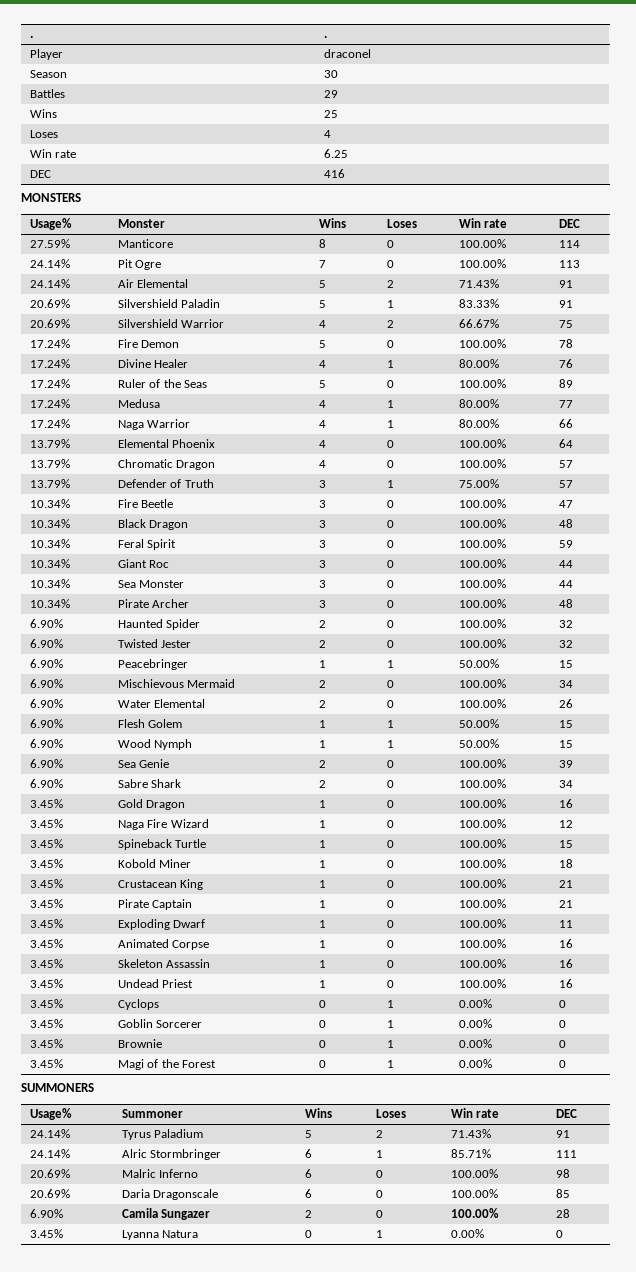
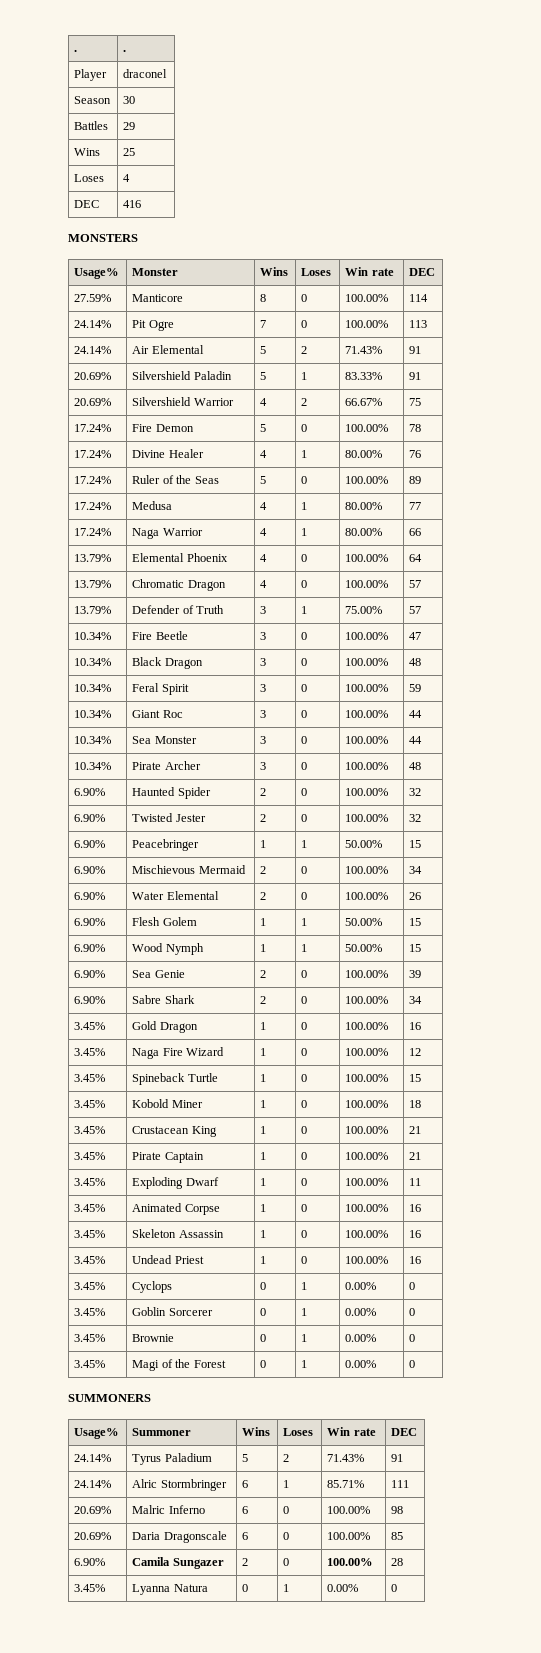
- Win rate | 6.25

